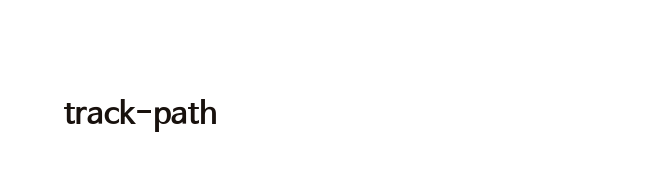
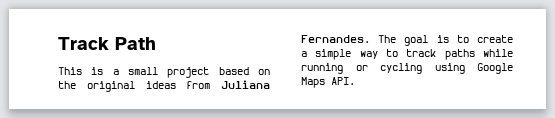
- track-path
+ Track Path
+ This is a small project based on the original ideas from Juliana Fernandes. The goal is to create a simple way to track paths while running or cycling using Google Maps API.

